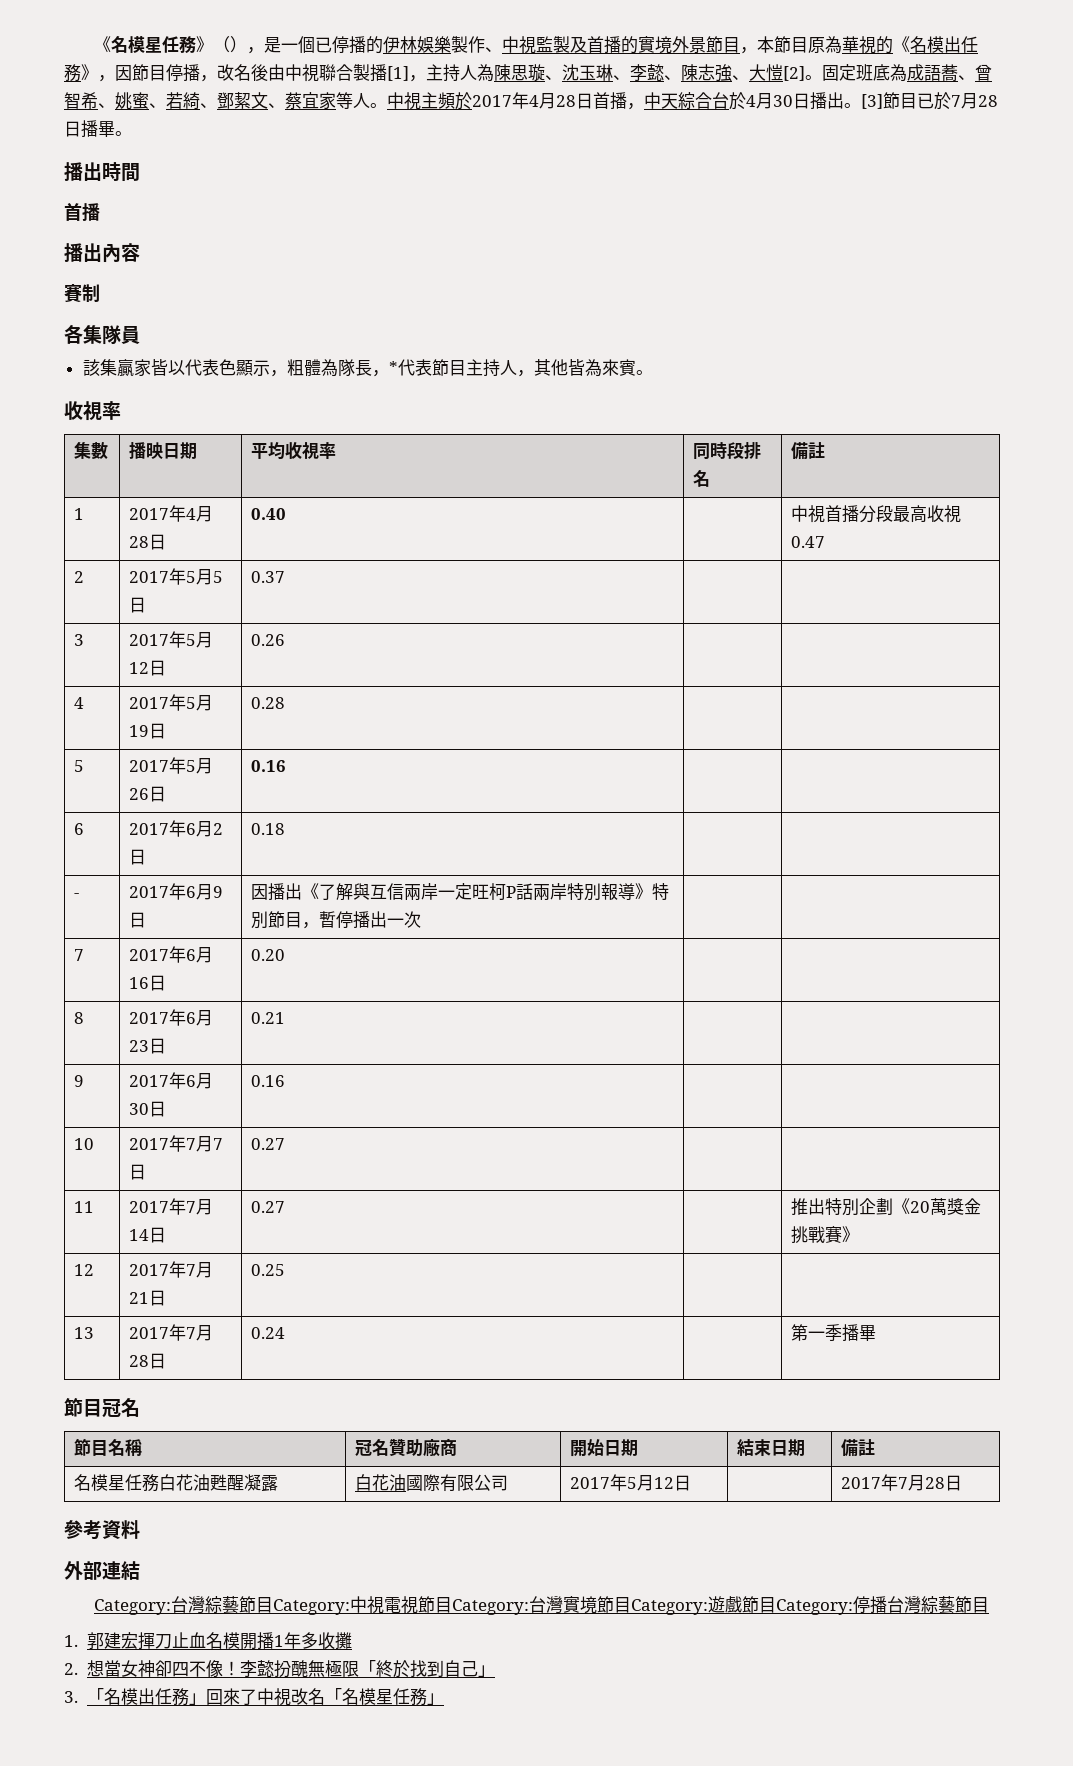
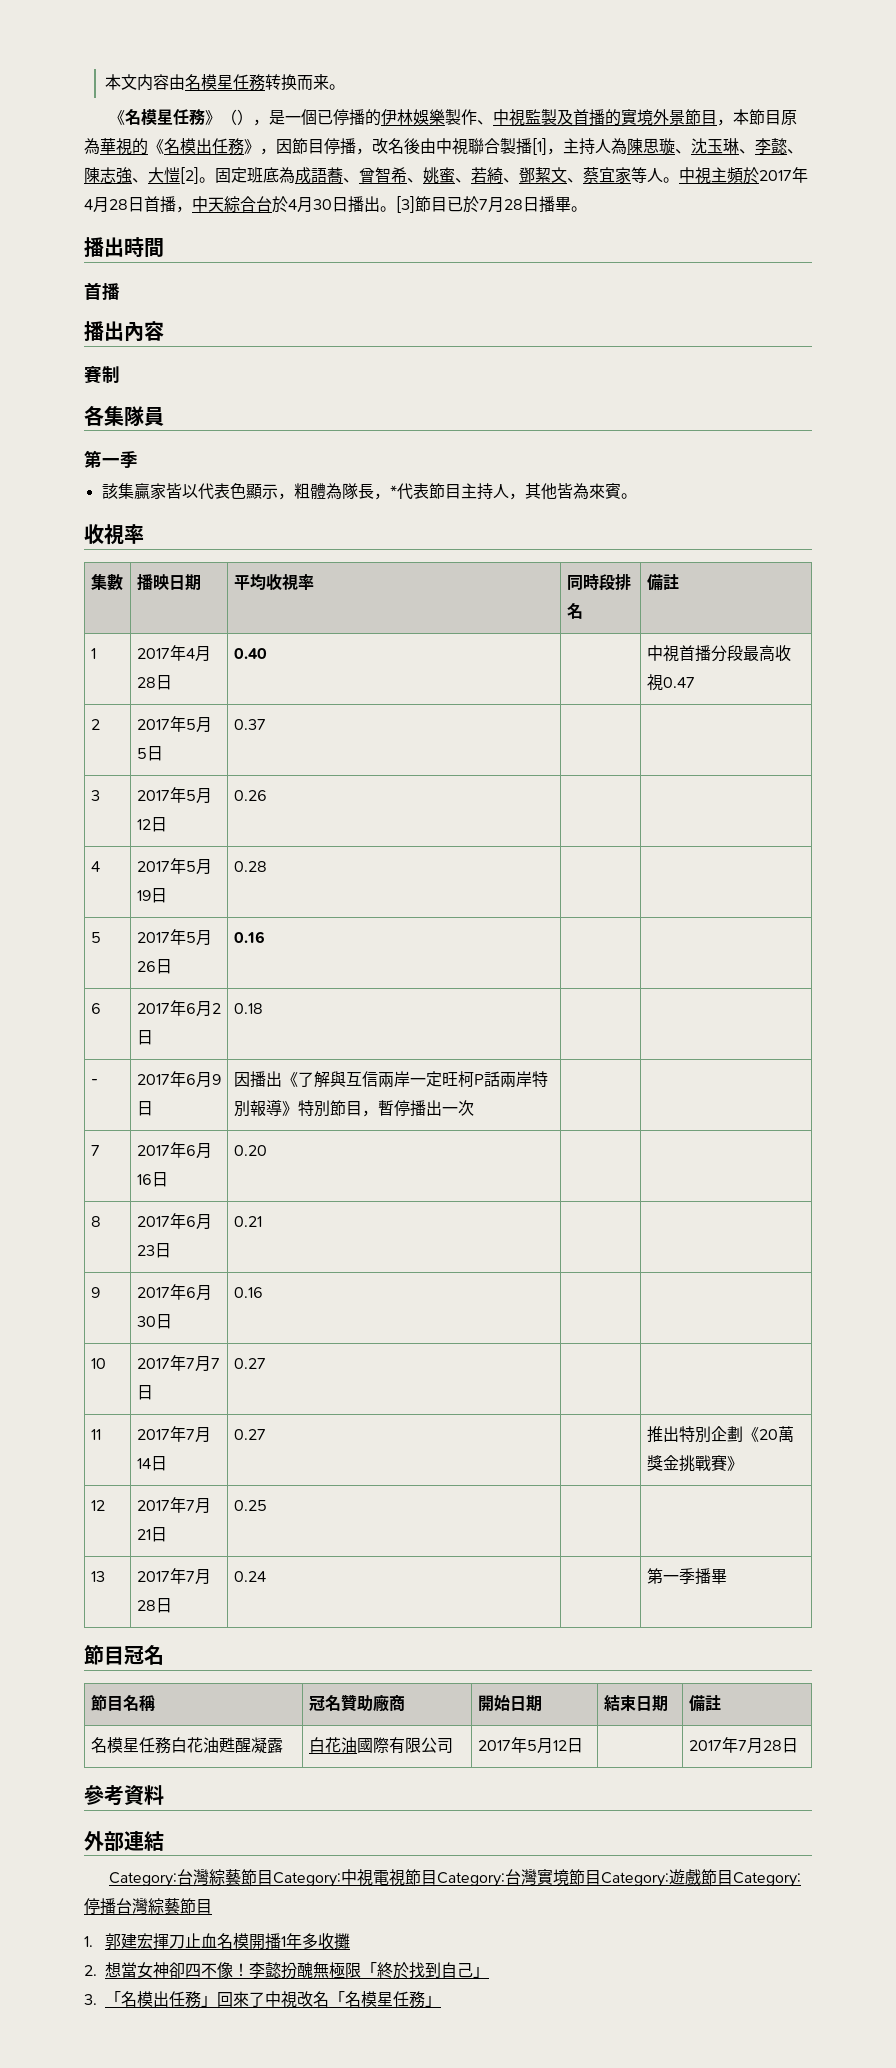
+ 本文内容由名模星任務转换而来。
  各集隊員
+ 第一季

